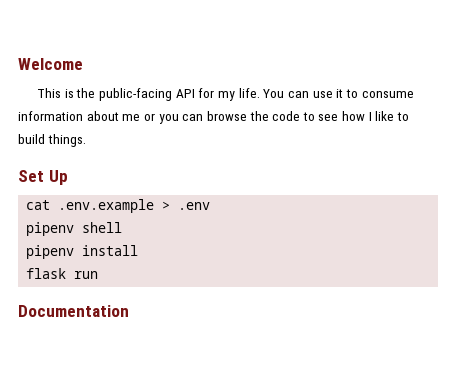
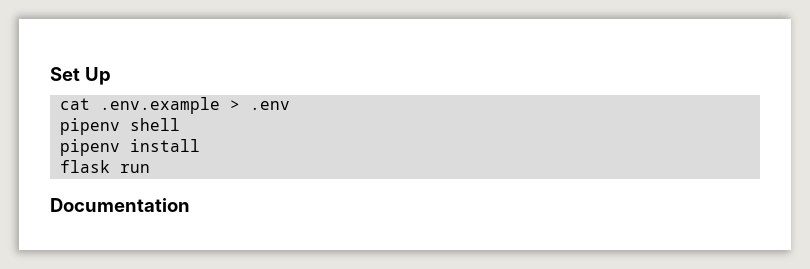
- Welcome
- This is the public-facing API for my life. You can use it to consume information about me or you can browse the code to see how I like to build things.

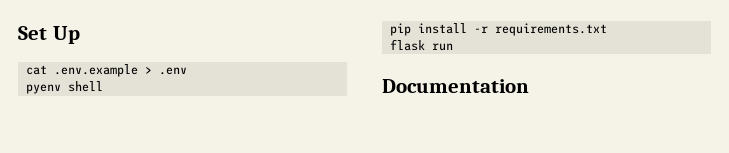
- pipenv shell
+ pyenv shell
- pipenv install
+ pip install -r requirements.txt

